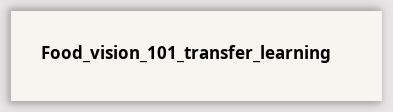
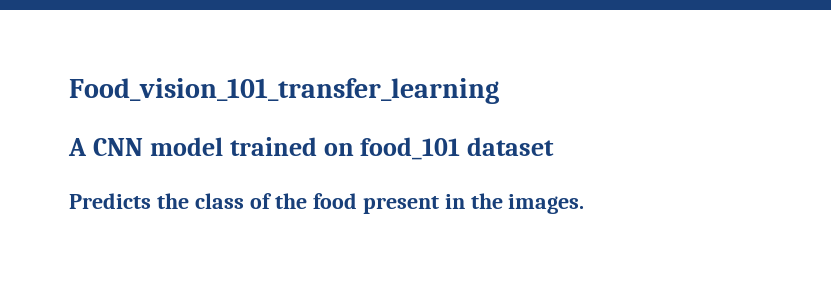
+ A CNN model trained on food_101 dataset
+ Predicts the class of the food present in the images.

